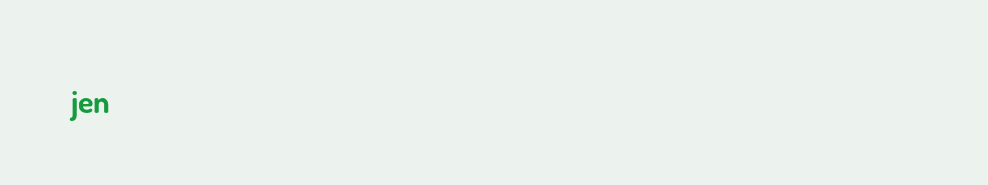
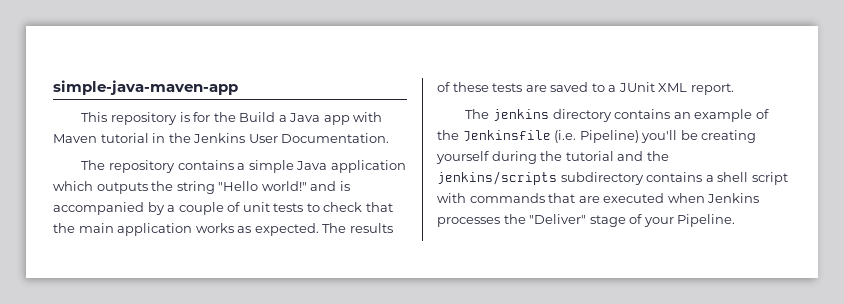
- jen
+ simple-java-maven-app
+ This repository is for the Build a Java app with Maven tutorial in the Jenkins User Documentation.
+ The repository contains a simple Java application which outputs the string "Hello world!" and is accompanied by a couple of unit tests to check that the main application works as expected. The results of these tests are saved to a JUnit XML report.
+ The jenkins directory contains an example of the Jenkinsfile (i.e. Pipeline) you'll be creating yourself during the tutorial and the jenkins/scripts subdirectory contains a shell script with commands that are executed when Jenkins processes the "Deliver" stage of your Pipeline.

